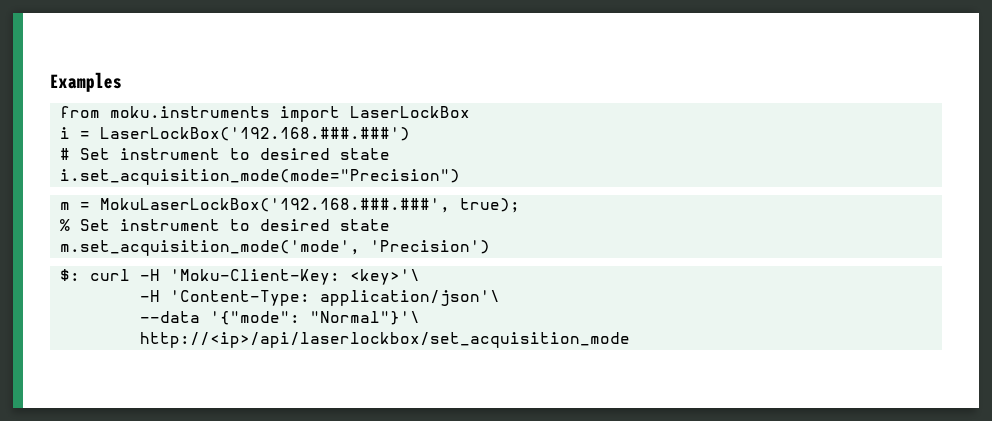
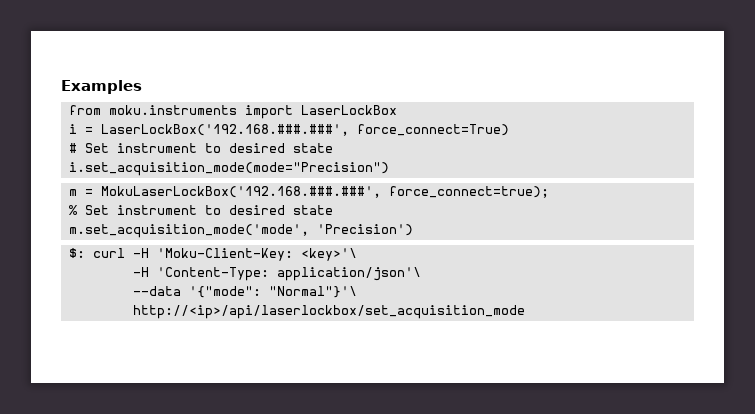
- i = LaserLockBox('192.168.###.###')
+ i = LaserLockBox('192.168.###.###', force_connect=True)
- m = MokuLaserLockBox('192.168.###.###', true);
+ m = MokuLaserLockBox('192.168.###.###', force_connect=true);

